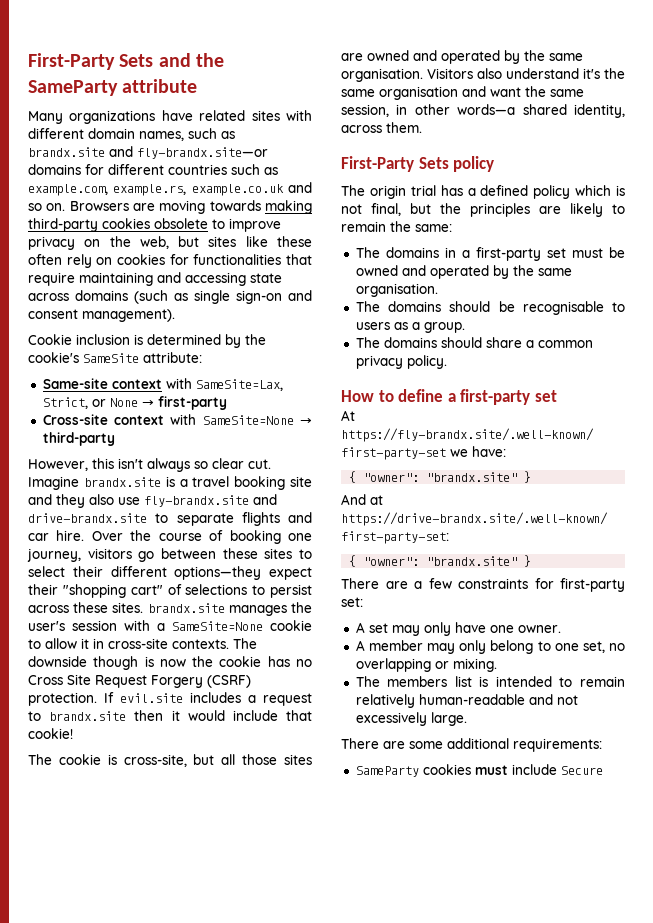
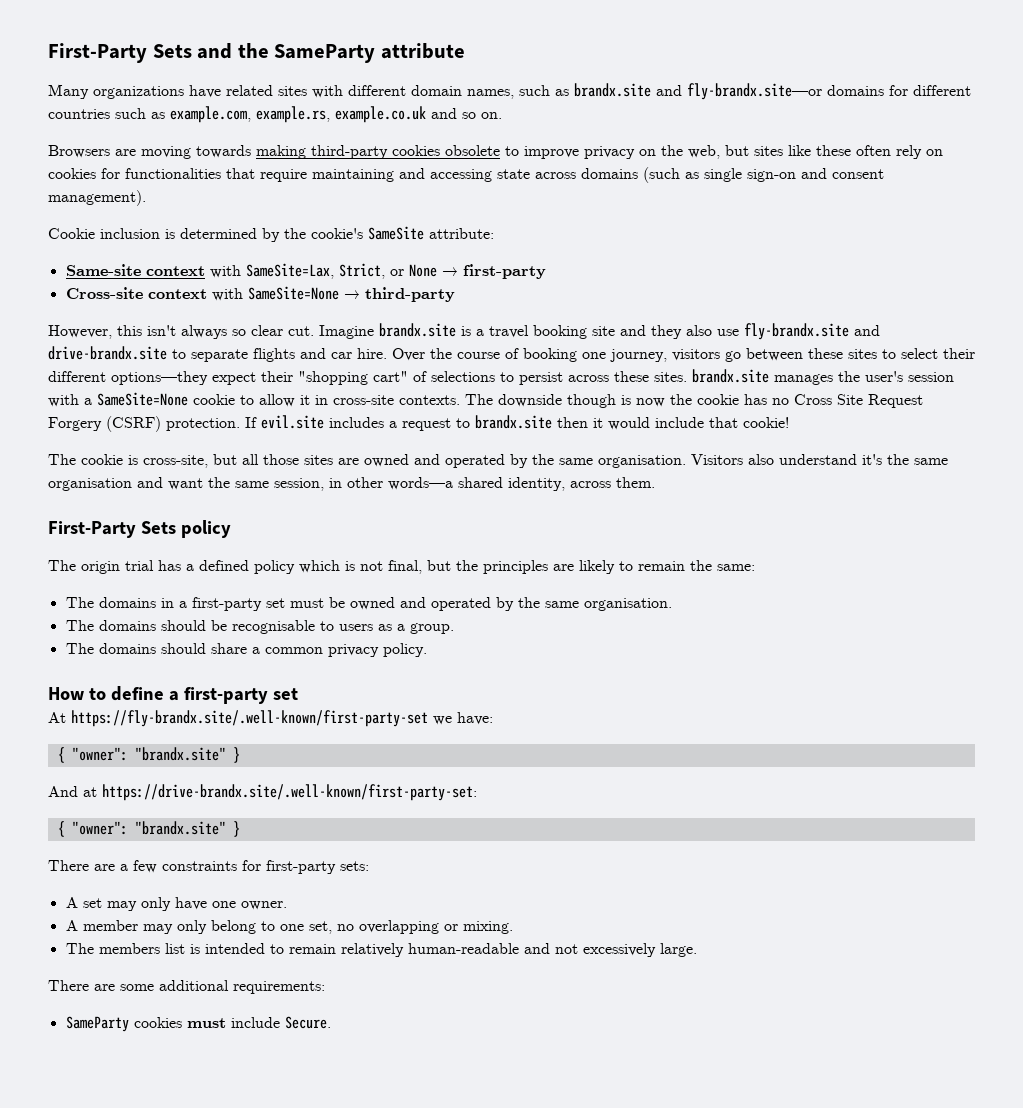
- Many organizations have related sites with different domain names, such as brandx.site and fly-brandx.site—or domains for different countries such as example.com, example.rs, example.co.uk and so on. Browsers are moving towards making third-party cookies obsolete to improve privacy on the web, but sites like these often rely on cookies for functionalities that require maintaining and accessing state across domains (such as single sign-on and consent management).
+ Many organizations have related sites with different domain names, such as brandx.site and fly-brandx.site—or domains for different countries such as example.com, example.rs, example.co.uk and so on.
+ Browsers are moving towards making third-party cookies obsolete to improve privacy on the web, but sites like these often rely on cookies for functionalities that require maintaining and accessing state across domains (such as single sign-on and consent management).
- There are a few constraints for first-party set:
+ There are a few constraints for first-party sets:
- SameParty cookies must include Secure
+ SameParty cookies must include Secure.

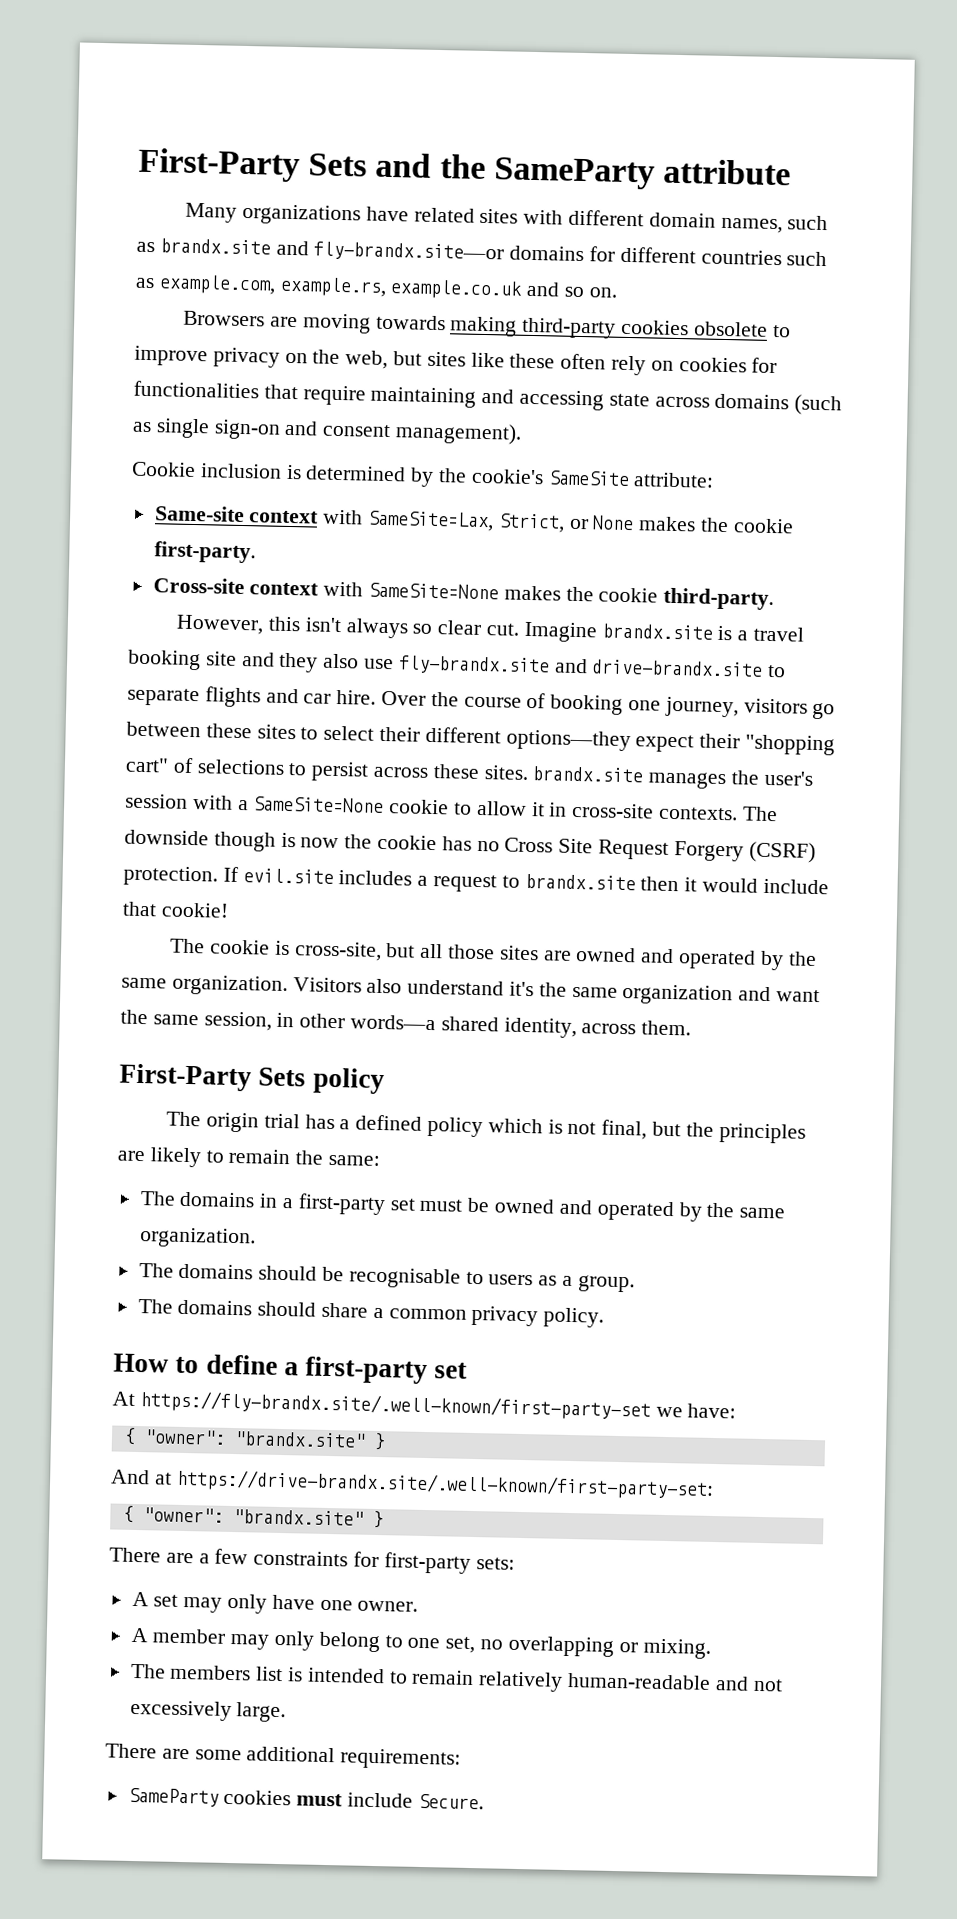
- Same-site context with SameSite=Lax, Strict, or None → first-party
+ Same-site context with SameSite=Lax, Strict, or None makes the cookie first-party.
- Cross-site context with SameSite=None → third-party
+ Cross-site context with SameSite=None makes the cookie third-party.
- The cookie is cross-site, but all those sites are owned and operated by the same organisation.
+ The cookie is cross-site, but all those sites are owned and operated by the same organization.
- Visitors also understand it's the same organisation and want the same session, in other words—a shared identity, across them.
+ Visitors also understand it's the same organization and want the same session, in other words—a shared identity, across them.
- The domains in a first-party set must be owned and operated by the same organisation.
+ The domains in a first-party set must be owned and operated by the same organization.

